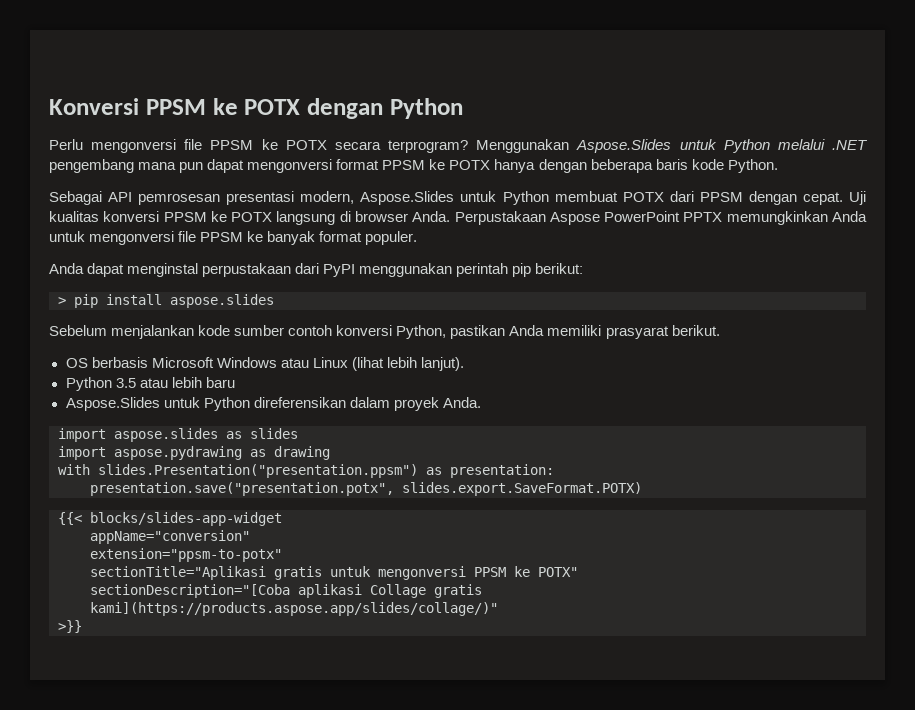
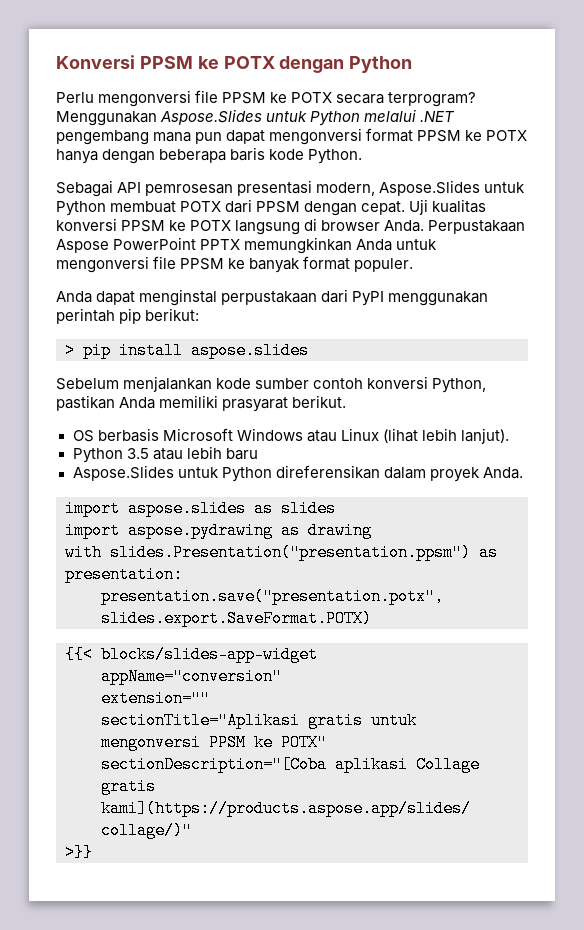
- extension="ppsm-to-potx"
+ extension=""

